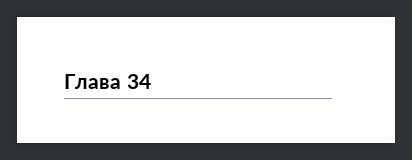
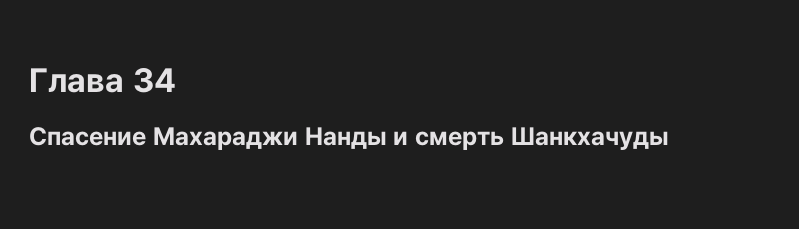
+ Спасение Махараджи Нанды и смерть Шанкхачуды

